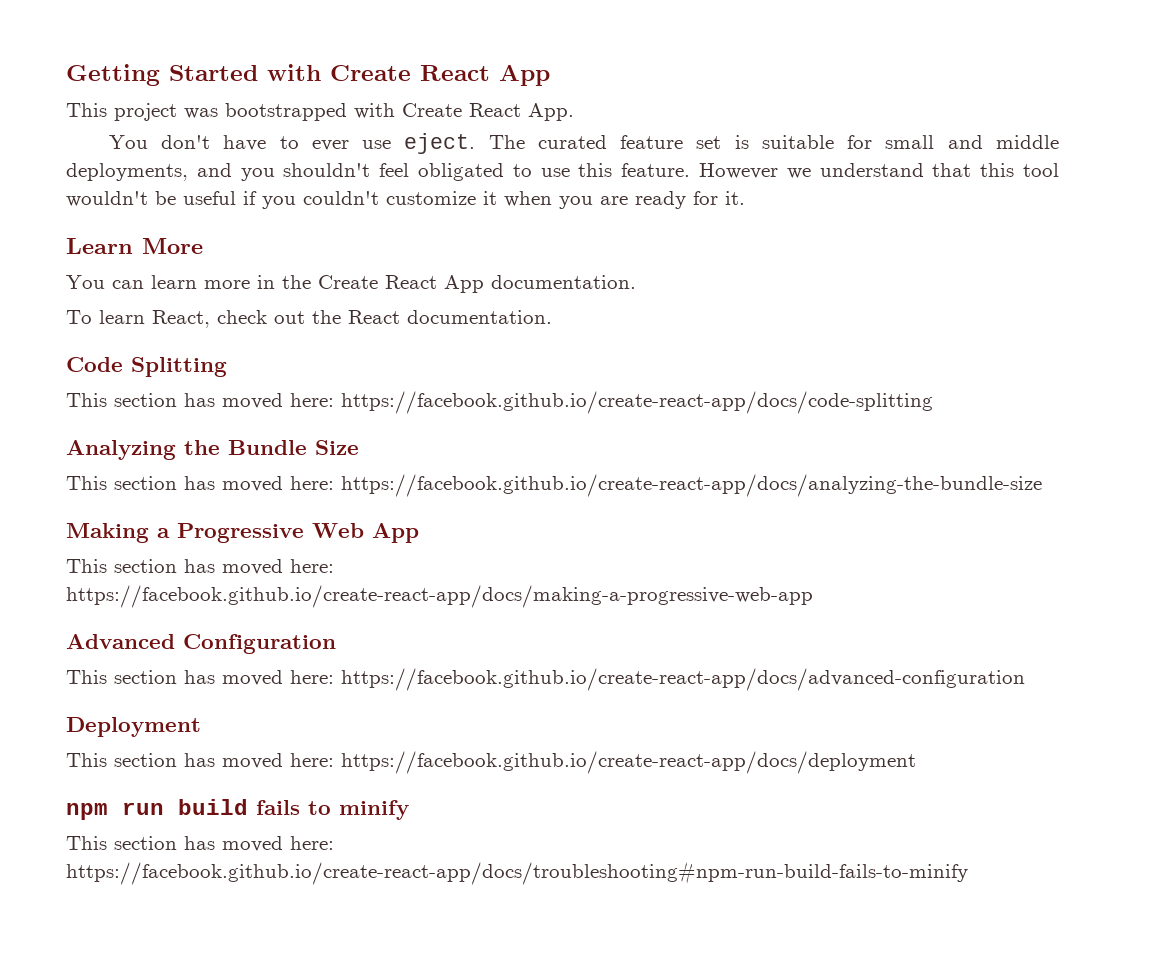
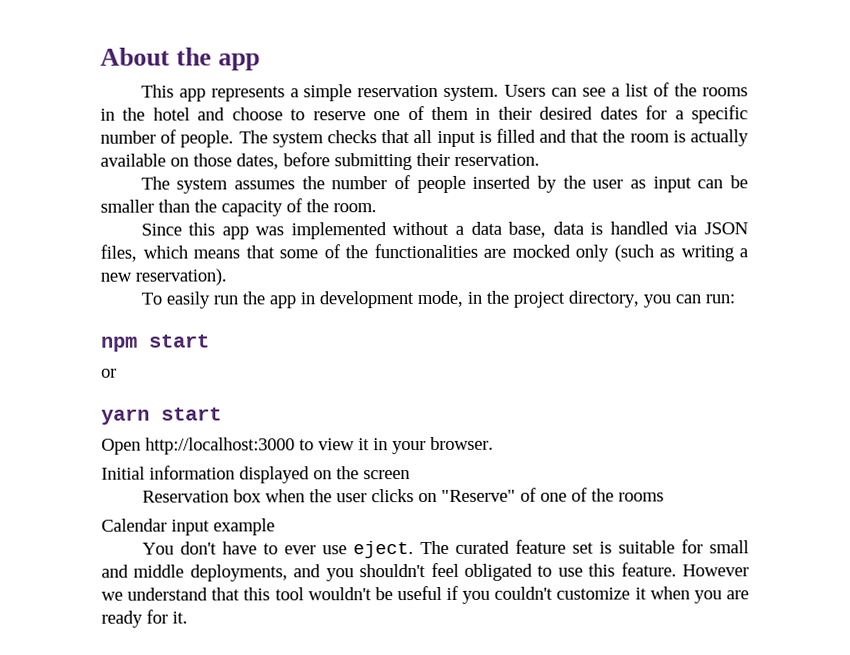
- Getting Started with Create React App
- This project was bootstrapped with Create React App.
+ About the app
+ This app represents a simple reservation system. Users can see a list of the rooms in the hotel and choose to reserve one of them in their desired dates for a specific number of people. The system checks that all input is filled and that the room is actually available on those dates, before submitting their reservation.
+ The system assumes the number of people inserted by the user as input can be smaller than the capacity of the room.
+ Since this app was implemented without a data base, data is handled via JSON files, which means that some of the functionalities are mocked only (such as writing a new reservation).
+ To easily run the app in development mode, in the project directory, you can run:
+ npm start
+ or
+ yarn start
+ Open http://localhost:3000 to view it in your browser.
+ Initial information displayed on the screen
+ Reservation box when the user clicks on "Reserve" of one of the rooms
+ Calendar input example
- Learn More
- You can learn more in the Create React App documentation.
- To learn React, check out the React documentation.
- Code Splitting
- This section has moved here: https://facebook.github.io/create-react-app/docs/code-splitting
- Analyzing the Bundle Size
- This section has moved here: https://facebook.github.io/create-react-app/docs/analyzing-the-bundle-size
- Making a Progressive Web App
- This section has moved here: https://facebook.github.io/create-react-app/docs/making-a-progressive-web-app
- Advanced Configuration
- This section has moved here: https://facebook.github.io/create-react-app/docs/advanced-configuration
- Deployment
- This section has moved here: https://facebook.github.io/create-react-app/docs/deployment
- npm run build fails to minify
- This section has moved here: https://facebook.github.io/create-react-app/docs/troubleshooting#npm-run-build-fails-to-minify

